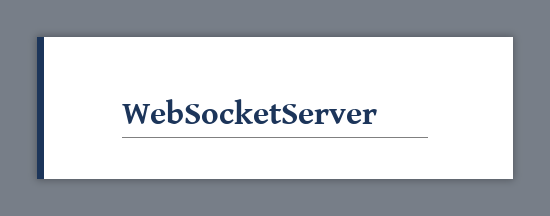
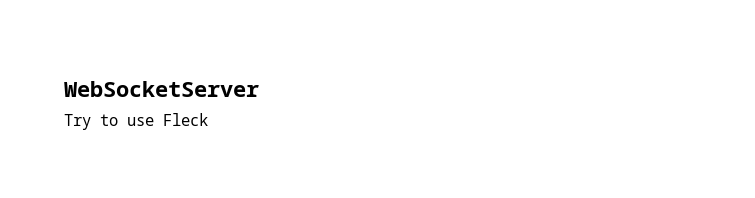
+ Try to use Fleck

